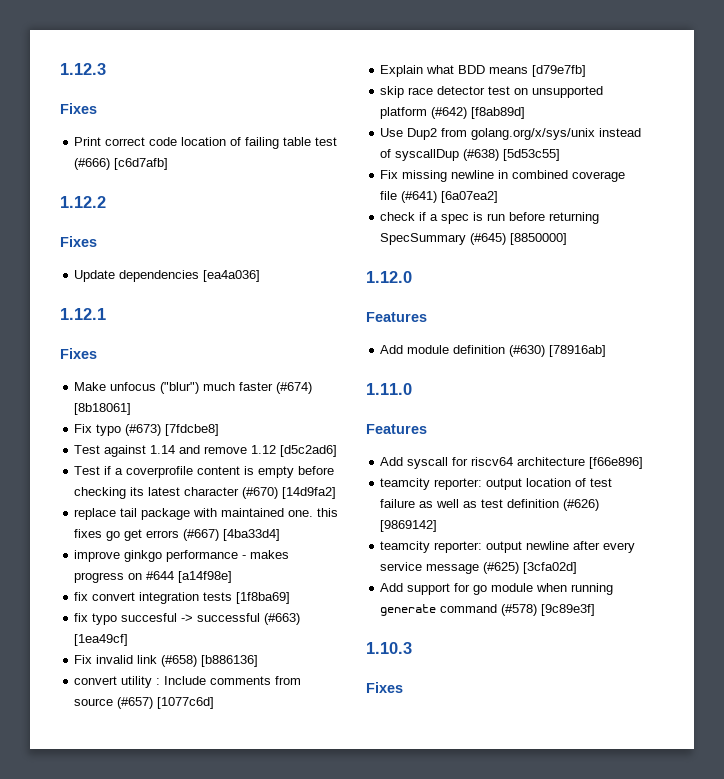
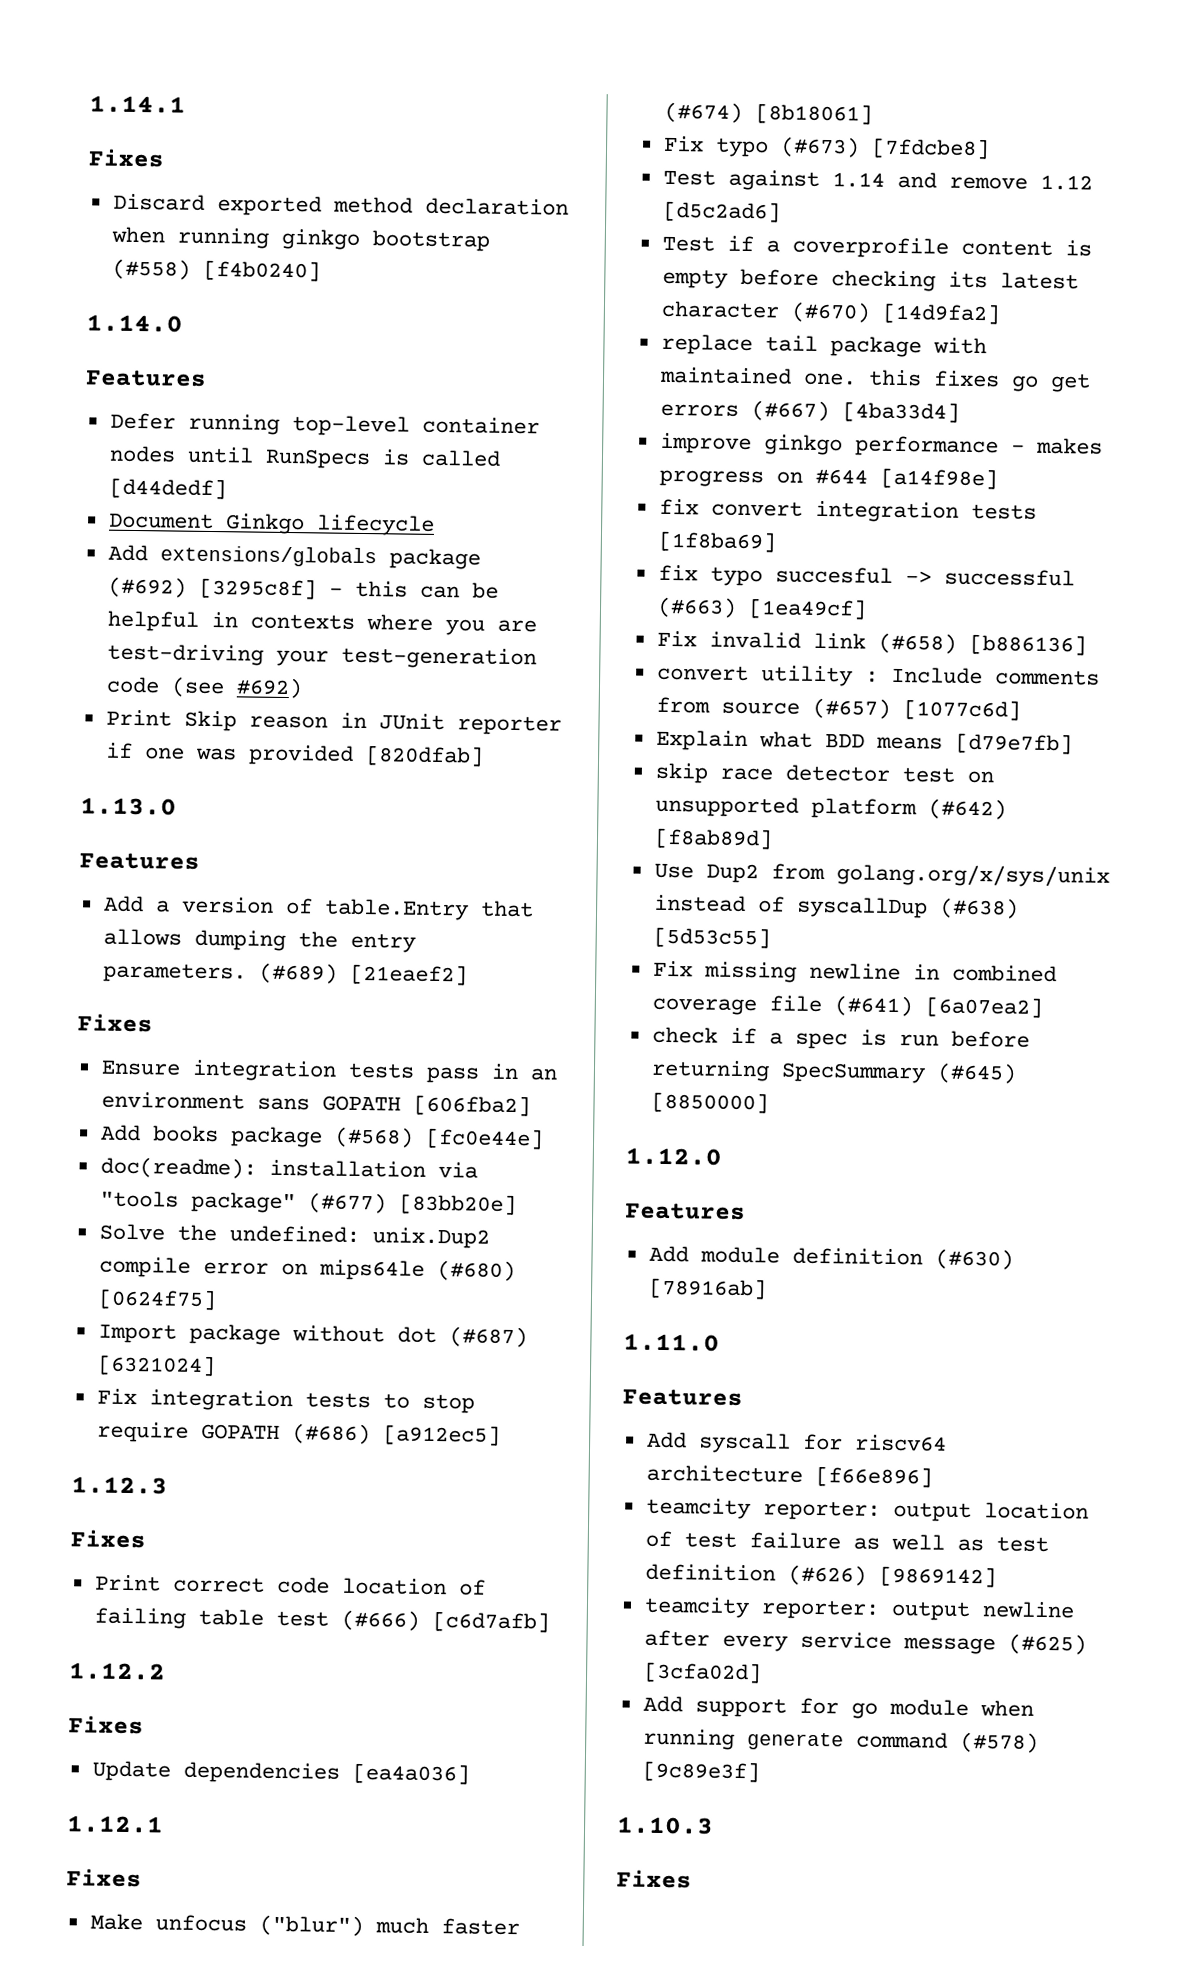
+ 1.14.1
+ Fixes
+ Discard exported method declaration when running ginkgo bootstrap (#558) [f4b0240]
+ 1.14.0
+ Features
+ Defer running top-level container nodes until RunSpecs is called [d44dedf]
+ Document Ginkgo lifecycle
+ Add extensions/globals package (#692) [3295c8f] - this can be helpful in contexts where you are test-driving your test-generation code (see #692)
+ Print Skip reason in JUnit reporter if one was provided [820dfab]
+ 1.13.0
+ Features
+ Add a version of table.Entry that allows dumping the entry parameters. (#689) [21eaef2]
+ Fixes
+ Ensure integration tests pass in an environment sans GOPATH [606fba2]
+ Add books package (#568) [fc0e44e]
+ doc(readme): installation via "tools package" (#677) [83bb20e]
+ Solve the undefined: unix.Dup2 compile error on mips64le (#680) [0624f75]
+ Import package without dot (#687) [6321024]
+ Fix integration tests to stop require GOPATH (#686) [a912ec5]

